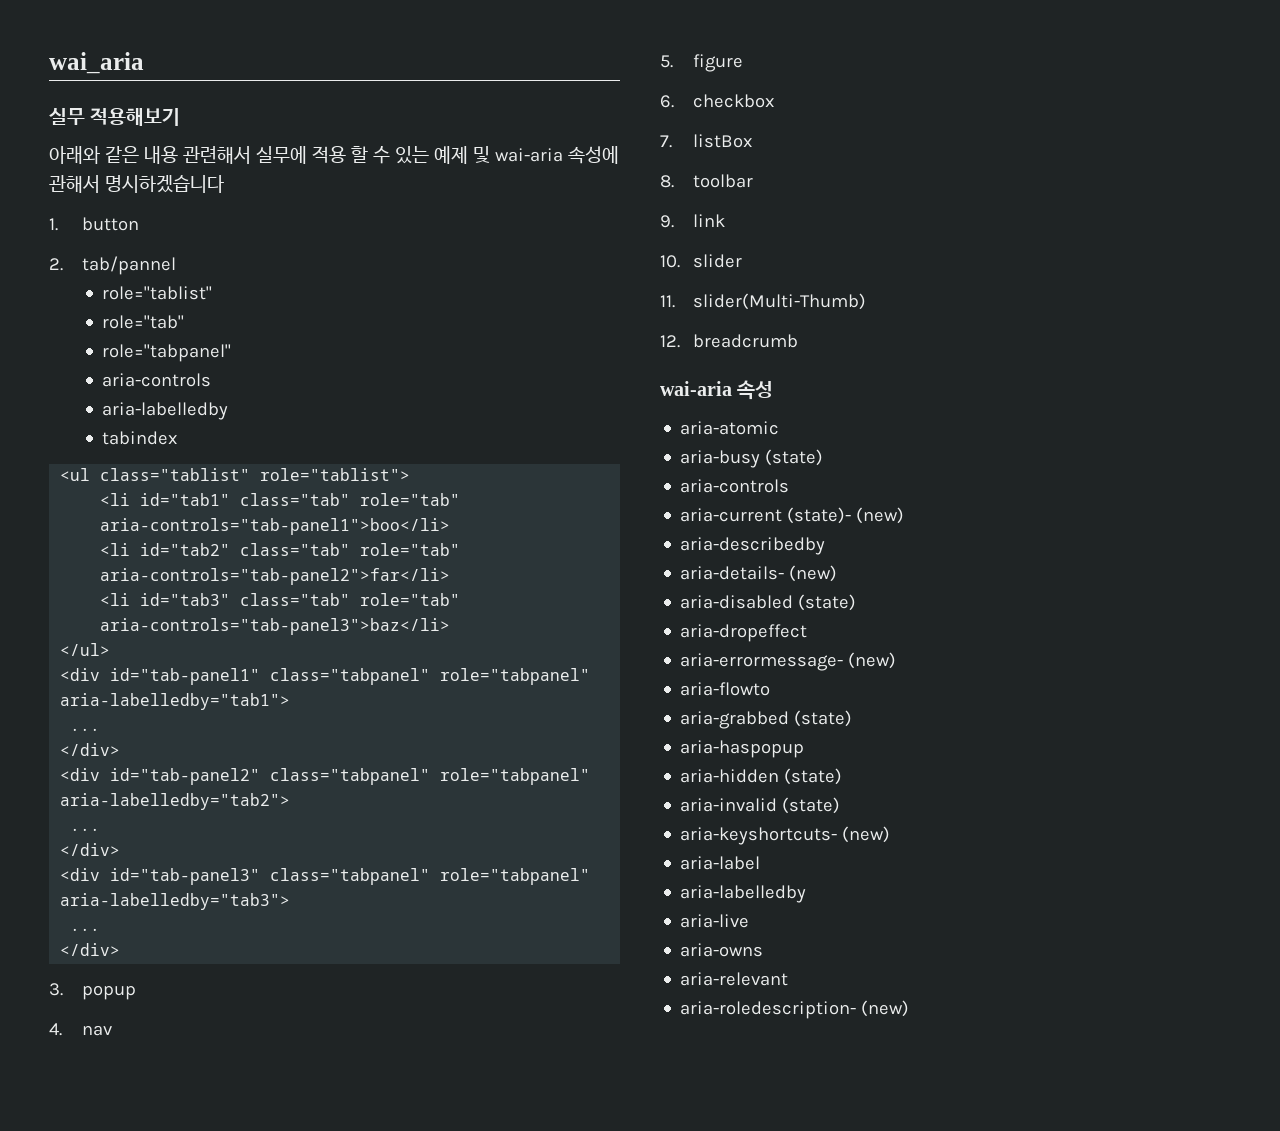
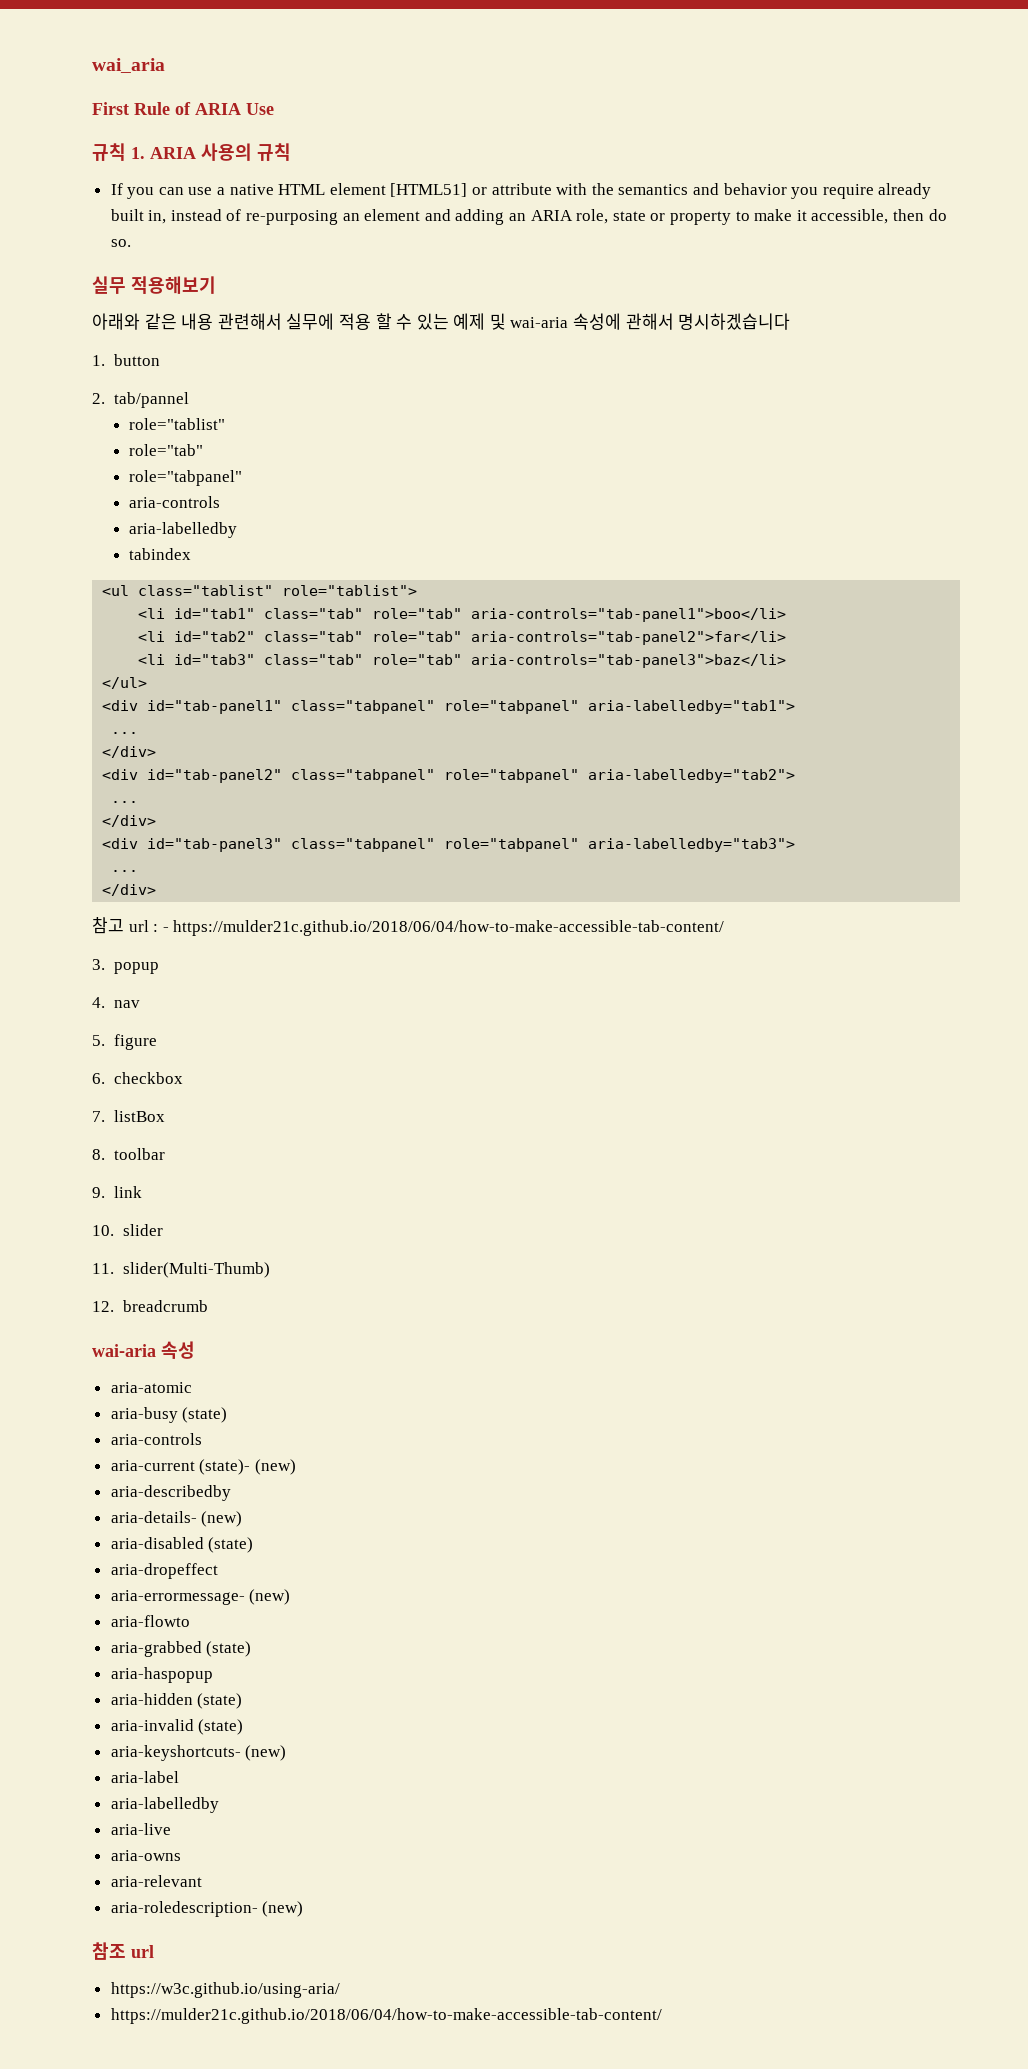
+ First Rule of ARIA Use
+ 규칙 1. ARIA 사용의 규칙
+ If you can use a native HTML element [HTML51] or attribute with the semantics and behavior you require already built in, instead of re-purposing an element and adding an ARIA role, state or property to make it accessible, then do so.
+ 참고 url : - https://mulder21c.github.io/2018/06/04/how-to-make-accessible-tab-content/
+ 참조 url
+ https://w3c.github.io/using-aria/
+ https://mulder21c.github.io/2018/06/04/how-to-make-accessible-tab-content/

